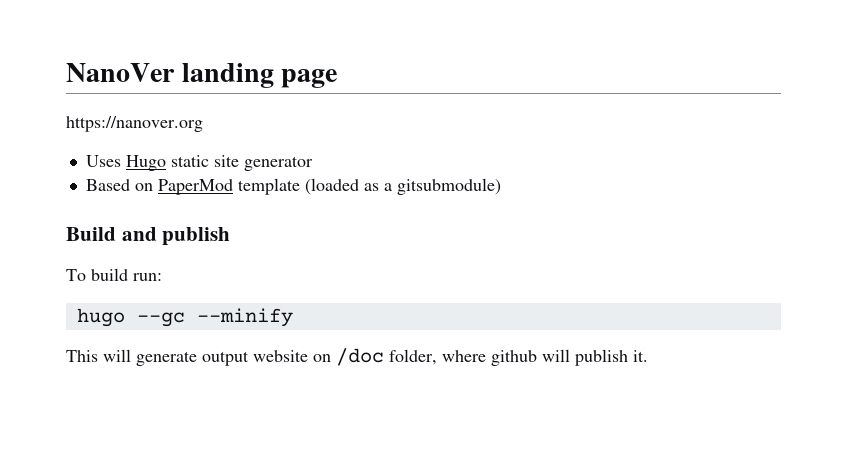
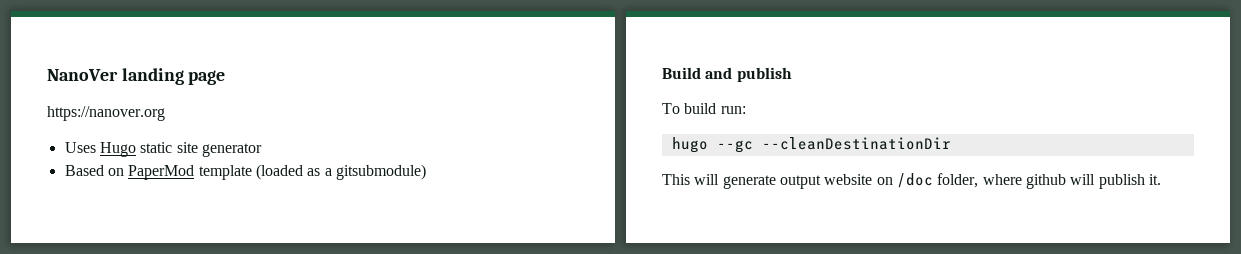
- hugo --gc --minify
+ hugo --gc --cleanDestinationDir

